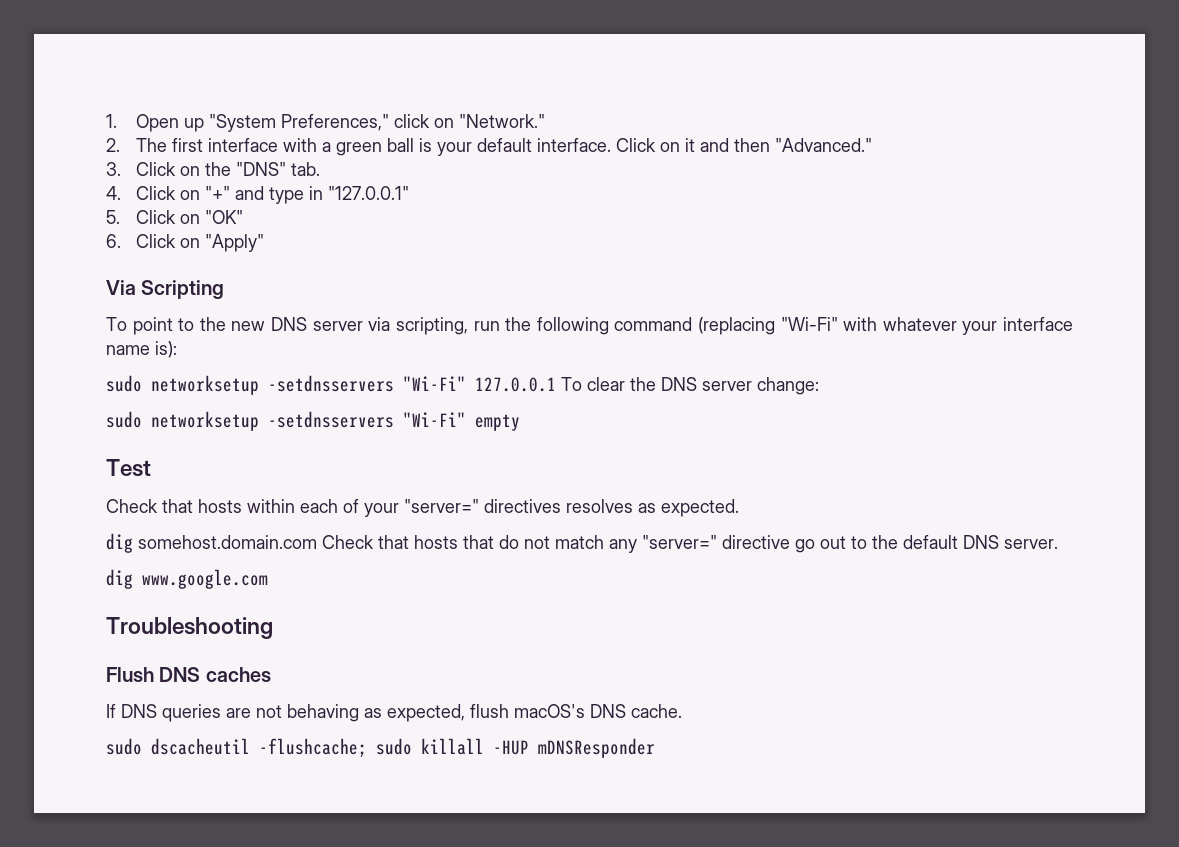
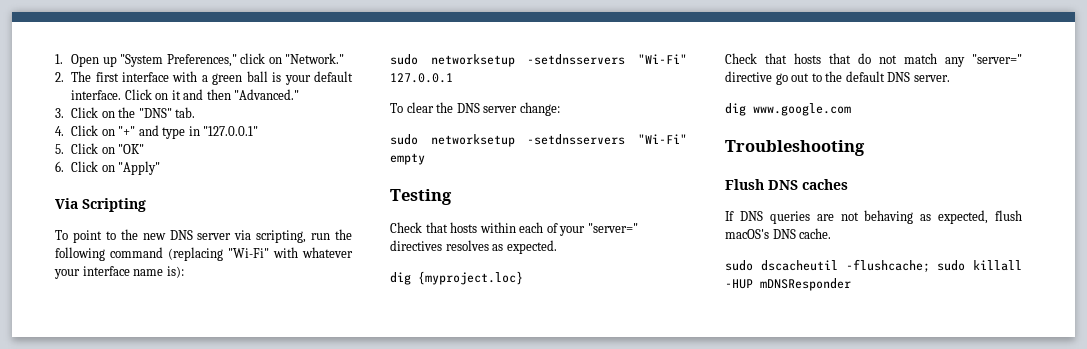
- sudo networksetup -setdnsservers "Wi-Fi" 127.0.0.1 To clear the DNS server change:
+ sudo networksetup -setdnsservers "Wi-Fi" 127.0.0.1
+ To clear the DNS server change:
- Test
+ Testing
- dig somehost.domain.com Check that hosts that do not match any "server=" directive go out to the default DNS server.
+ dig {myproject.loc}
+ Check that hosts that do not match any "server=" directive go out to the default DNS server.

